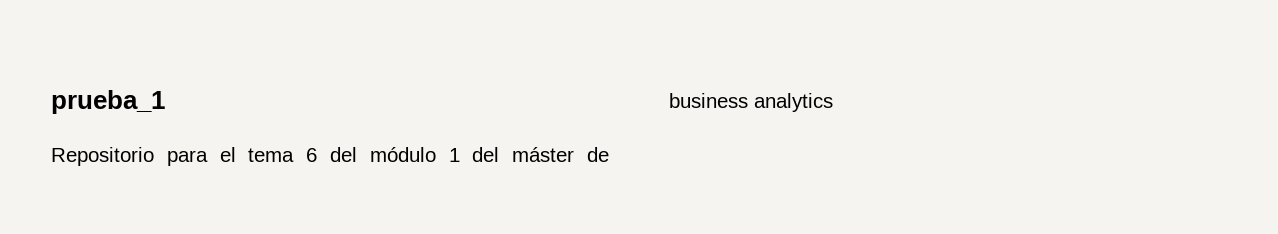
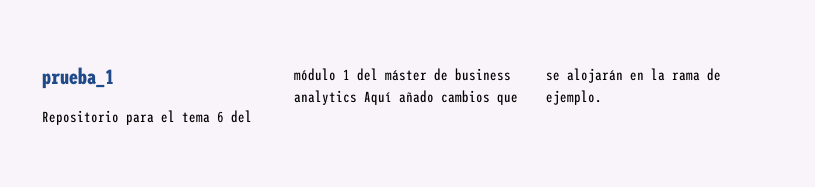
- Repositorio para el tema 6 del módulo 1 del máster de business analytics
+ Repositorio para el tema 6 del módulo 1 del máster de business analytics Aquí añado cambios que se alojarán en la rama de ejemplo.

